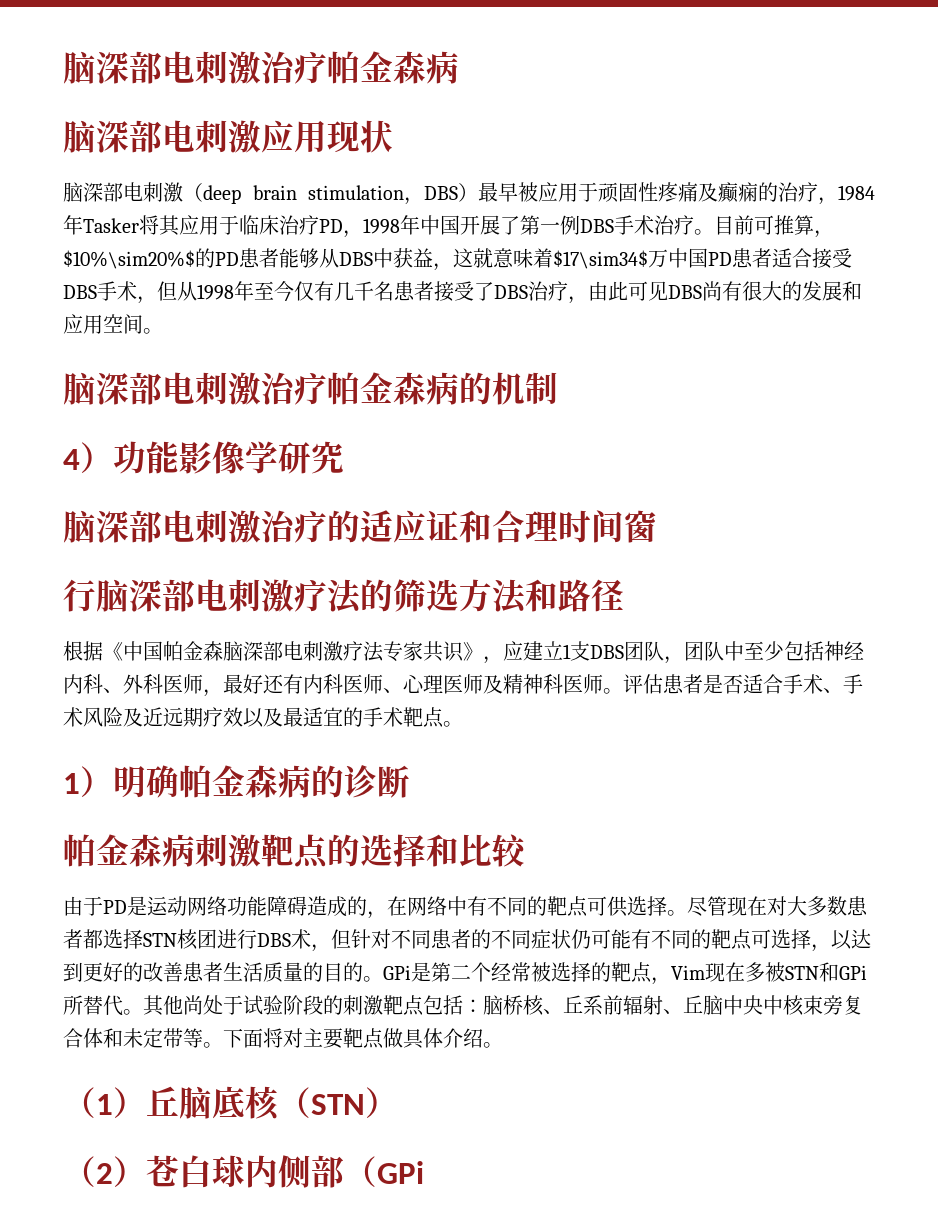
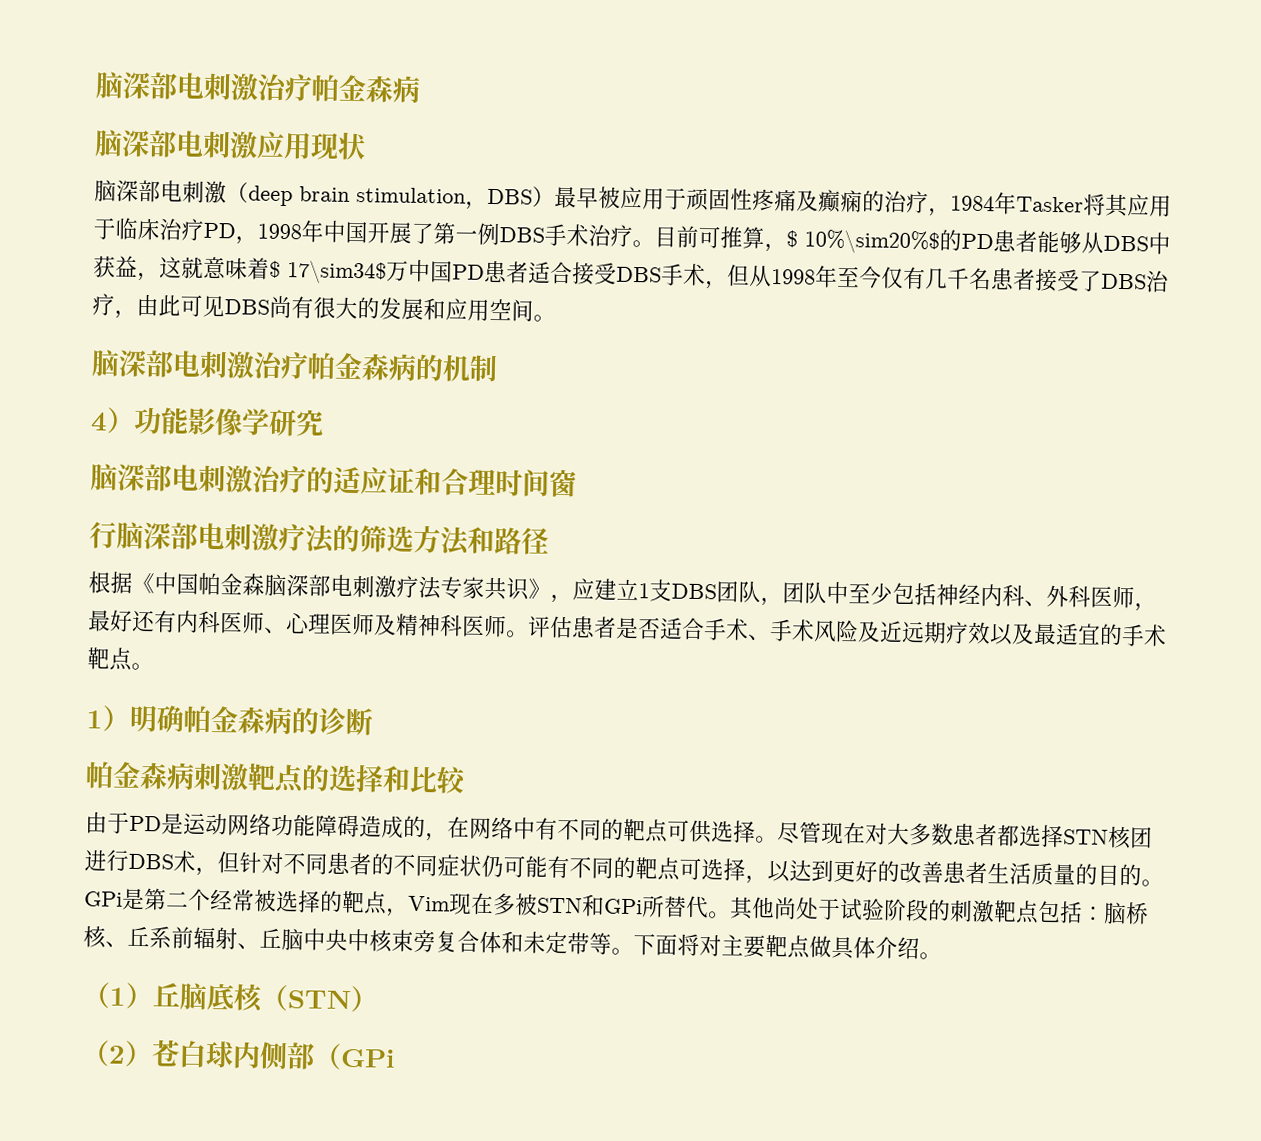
- 目前可推算，$10%\sim20%$的PD患者能够从DBS中获益，这就意味着$17\sim34$万中国PD患者适合接受DBS手术，但从1998年至今仅有几千名患者接受了DBS治疗，由此可见DBS尚有很大的发展和应用空间。
+ 目前可推算，$ 10%\sim20%$的PD患者能够从DBS中获益，这就意味着$ 17\sim34$万中国PD患者适合接受DBS手术，但从1998年至今仅有几千名患者接受了DBS治疗，由此可见DBS尚有很大的发展和应用空间。

